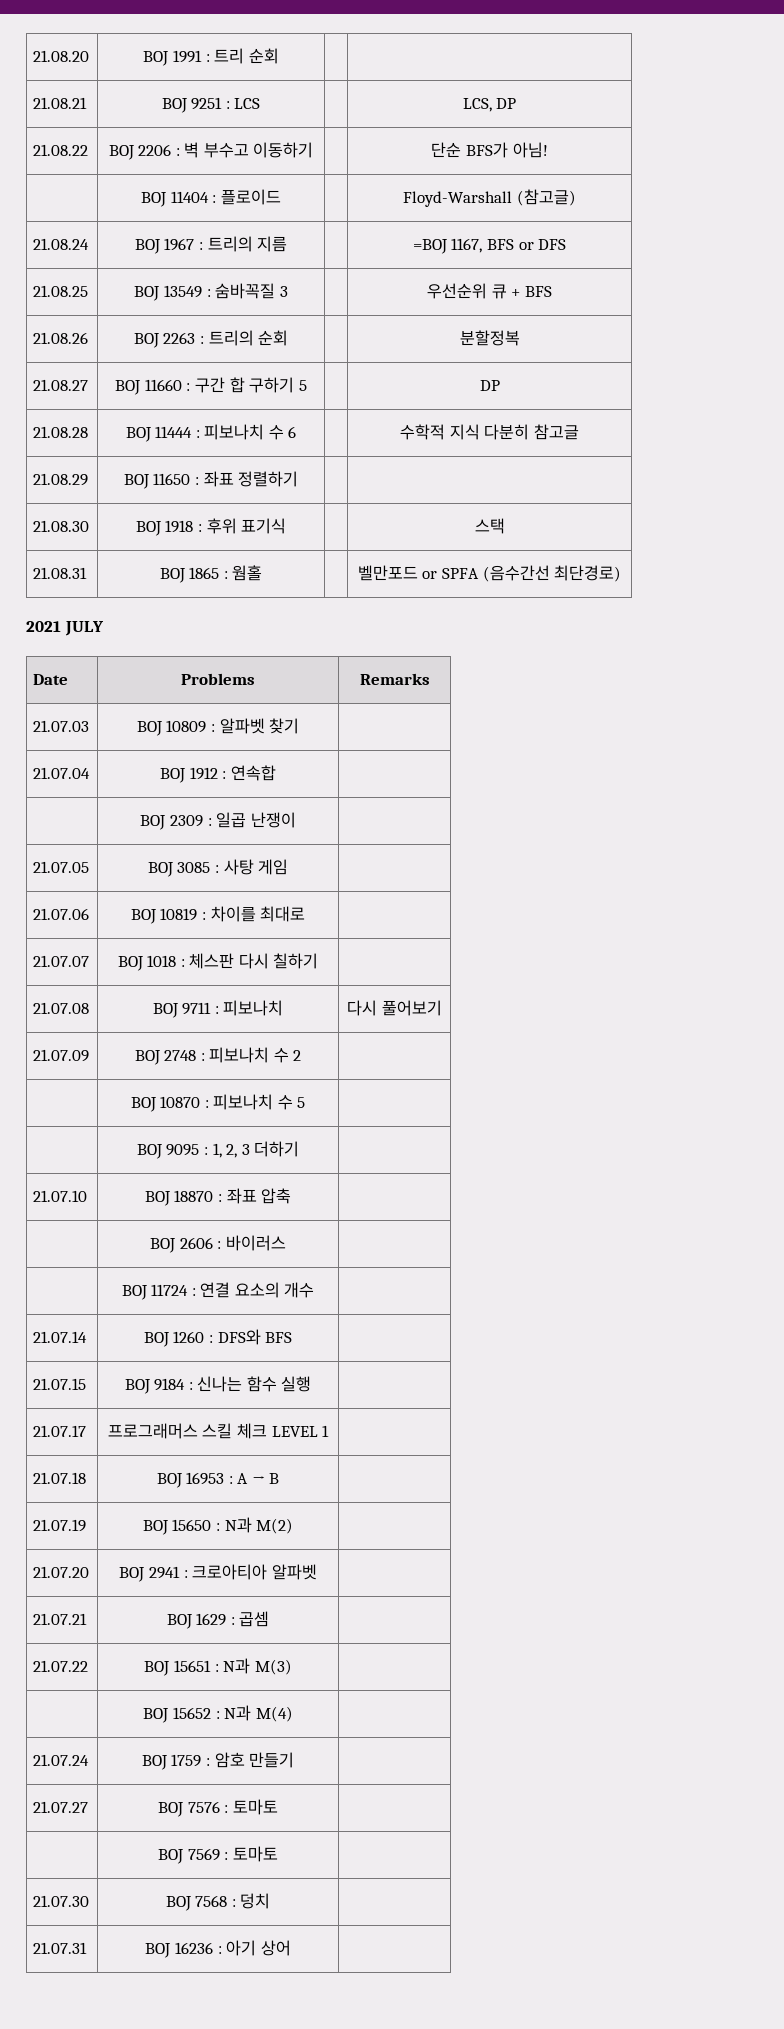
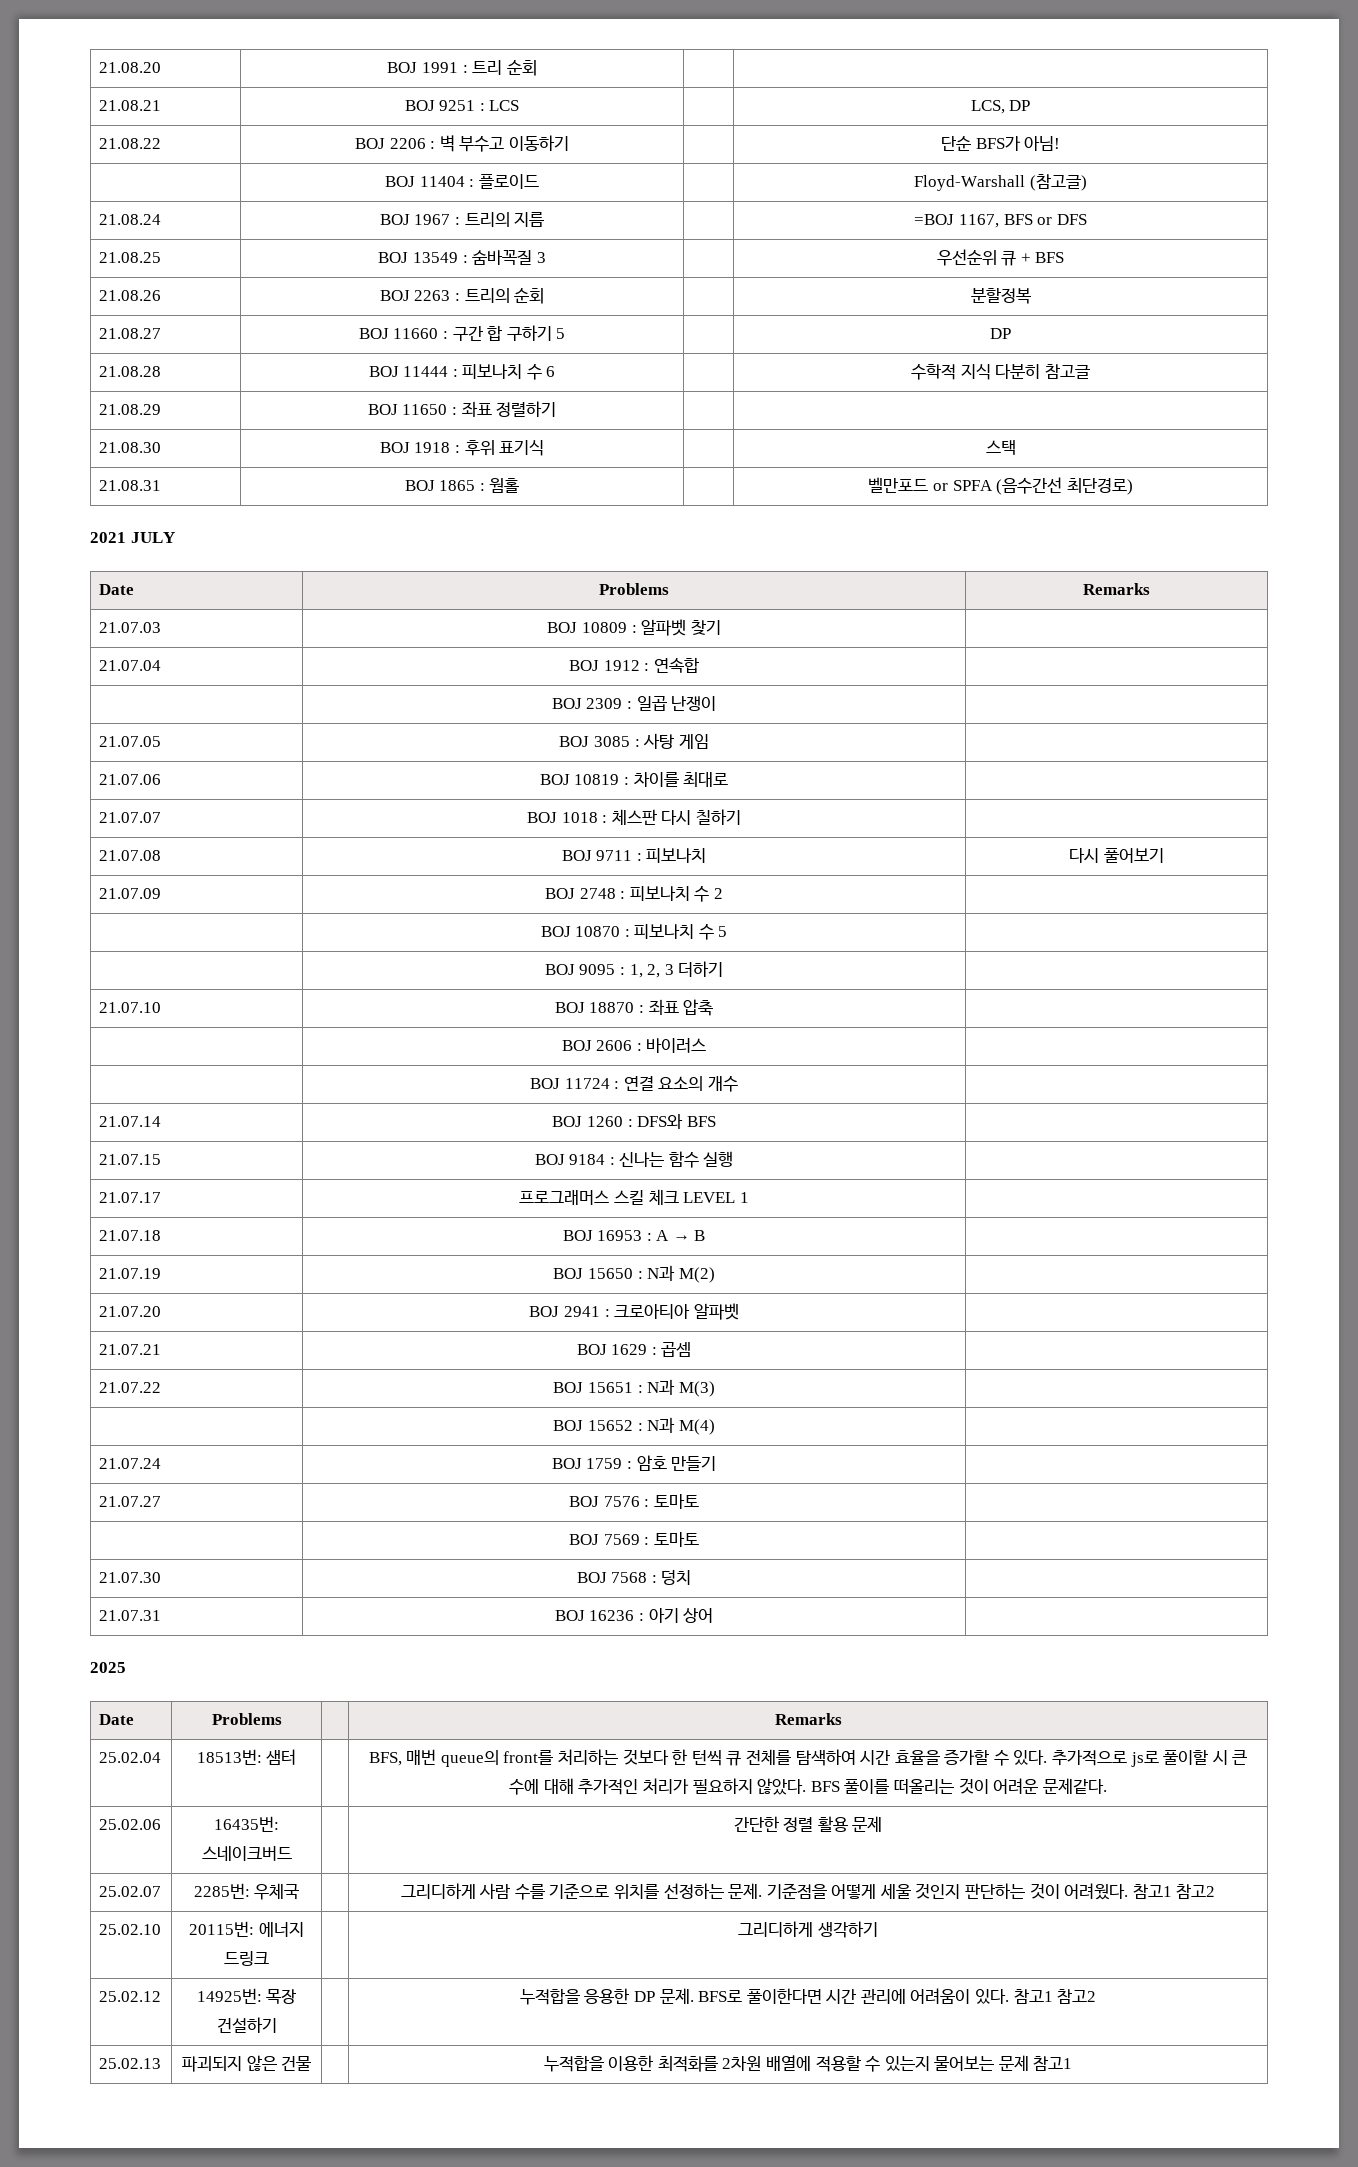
+ 2025
+ Date | Problems | | Remarks
+ 25.02.04 | 18513번: 샘터 | | BFS, 매번 queue의 front를 처리하는 것보다 한 턴씩 큐 전체를 탐색하여 시간 효율을 증가할 수 있다. 추가적으로 js로 풀이할 시 큰 수에 대해 추가적인 처리가 필요하지 않았다. BFS 풀이를 떠올리는 것이 어려운 문제같다.
+ 25.02.06 | 16435번: 스네이크버드 | | 간단한 정렬 활용 문제
+ 25.02.07 | 2285번: 우체국 | | 그리디하게 사람 수를 기준으로 위치를 선정하는 문제. 기준점을 어떻게 세울 것인지 판단하는 것이 어려웠다. 참고1 참고2
+ 25.02.10 | 20115번: 에너지 드링크 | | 그리디하게 생각하기
+ 25.02.12 | 14925번: 목장 건설하기 | | 누적합을 응용한 DP 문제. BFS로 풀이한다면 시간 관리에 어려움이 있다. 참고1 참고2
+ 25.02.13 | 파괴되지 않은 건물 | | 누적합을 이용한 최적화를 2차원 배열에 적용할 수 있는지 물어보는 문제 참고1

